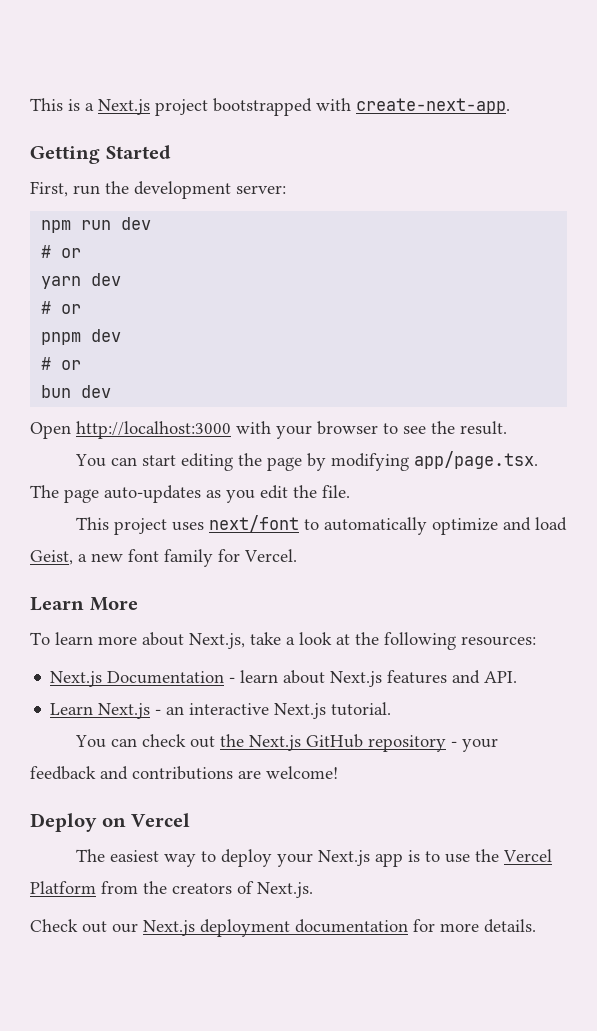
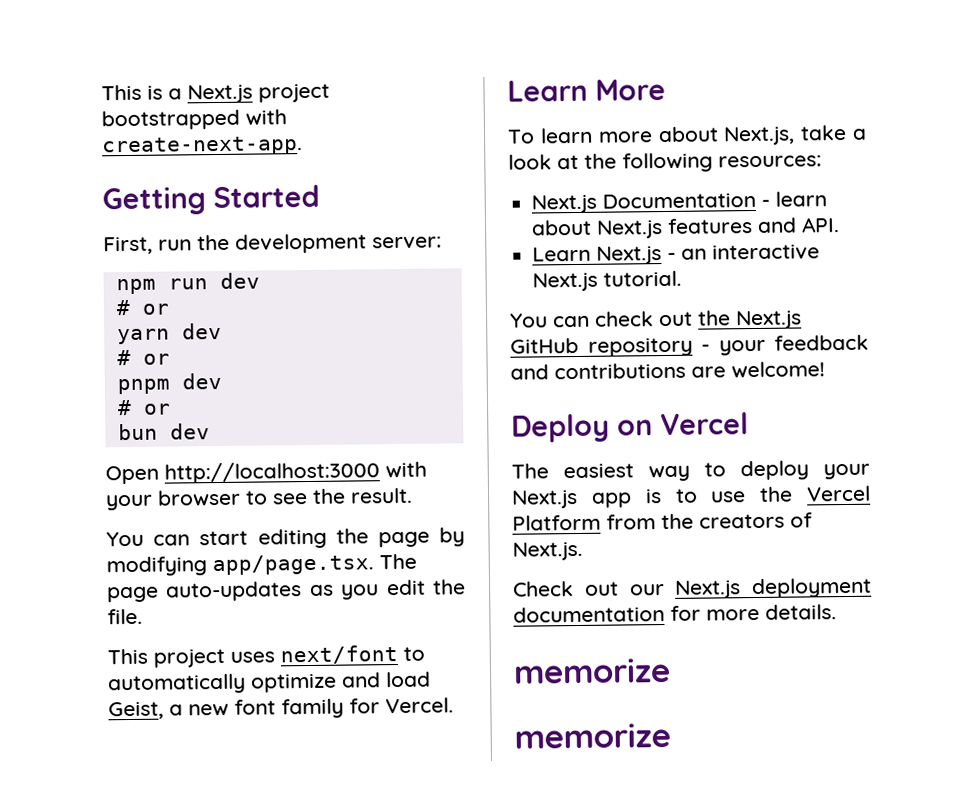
  Check out our Next.js deployment documentation for more details.
+ memorize
+ memorize

